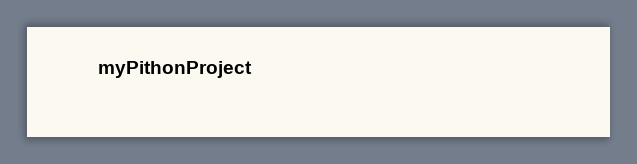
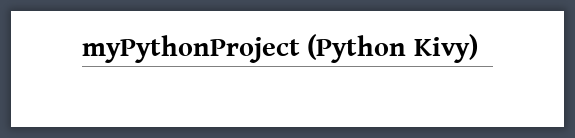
- myPithonProject
+ myPythonProject (Python Kivy)

